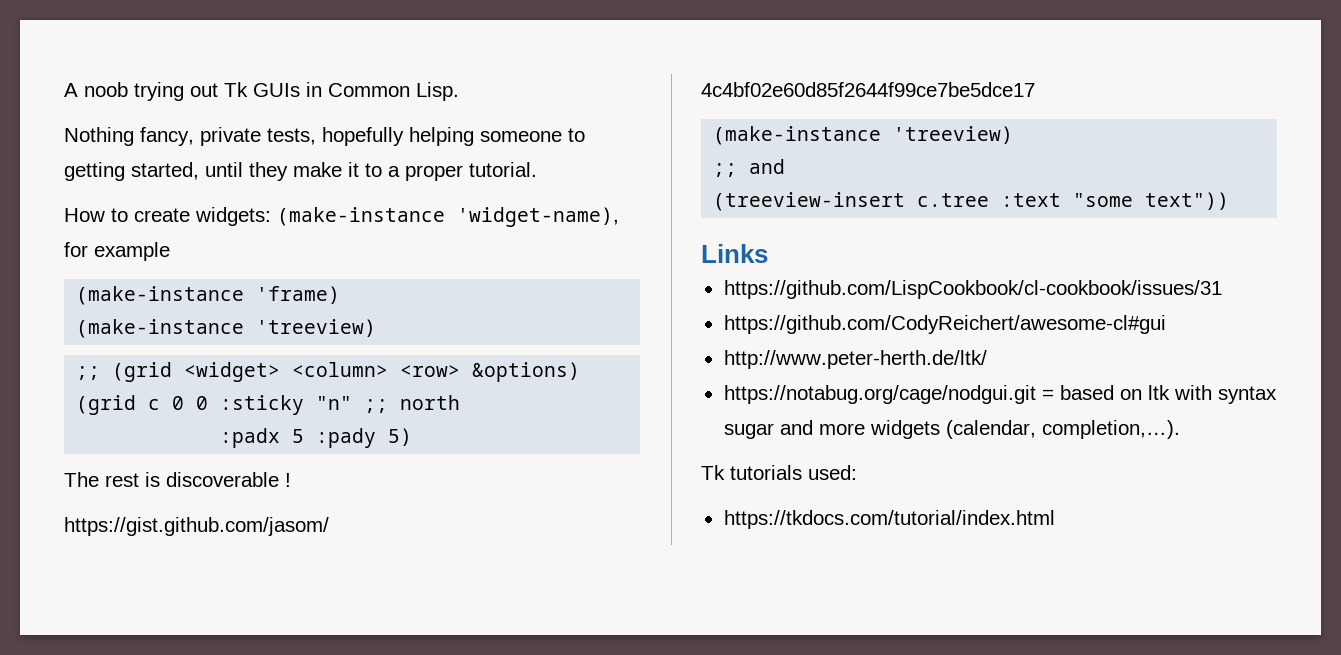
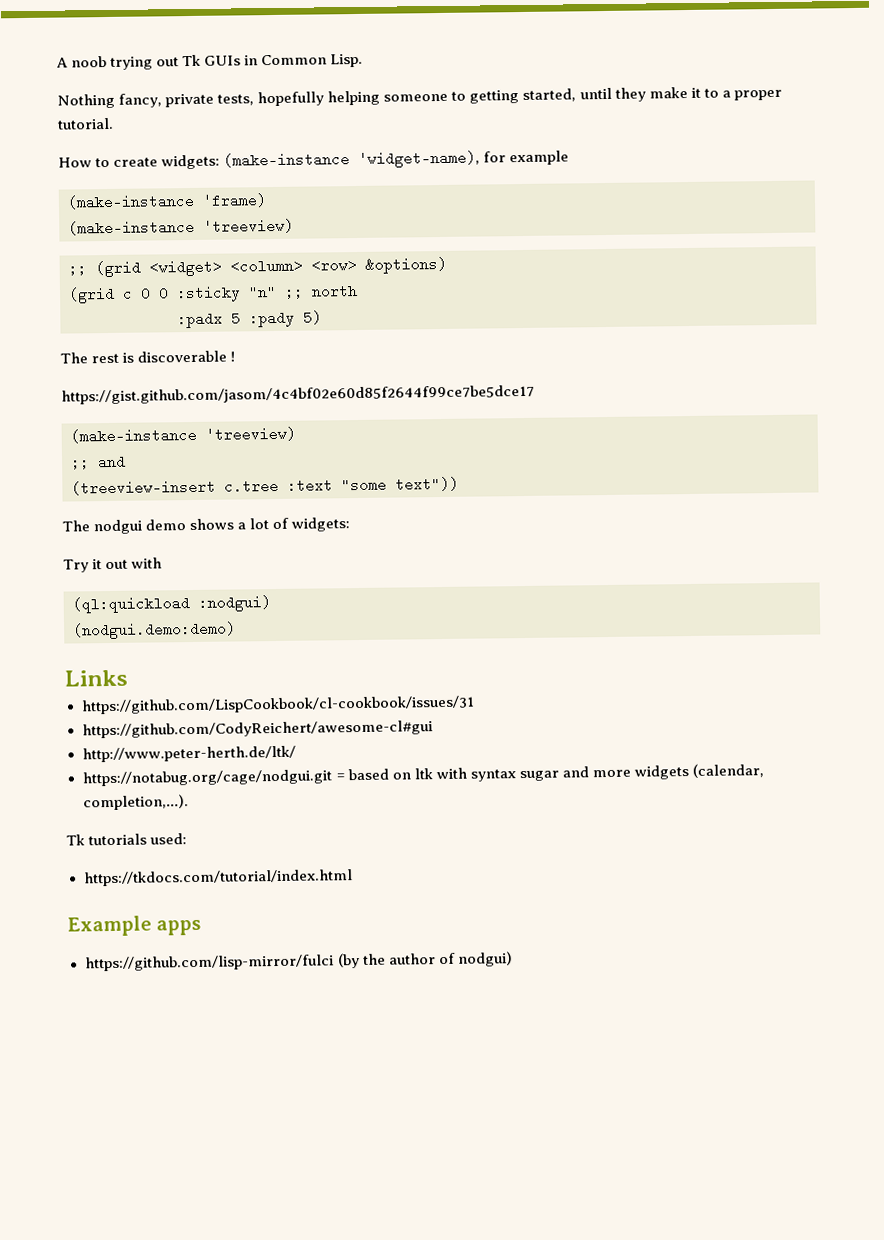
+ The nodgui demo shows a lot of widgets:
+ Try it out with
+ (ql:quickload :nodgui)
+ (nodgui.demo:demo)
+ Example apps
+ https://github.com/lisp-mirror/fulci (by the author of nodgui)

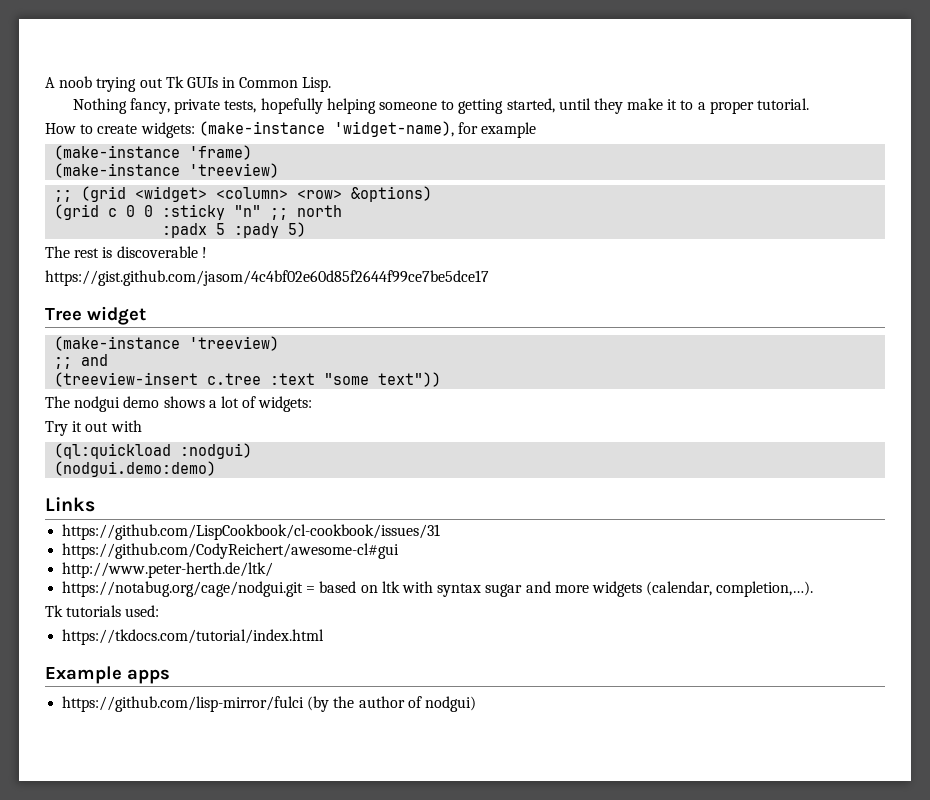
+ Tree widget

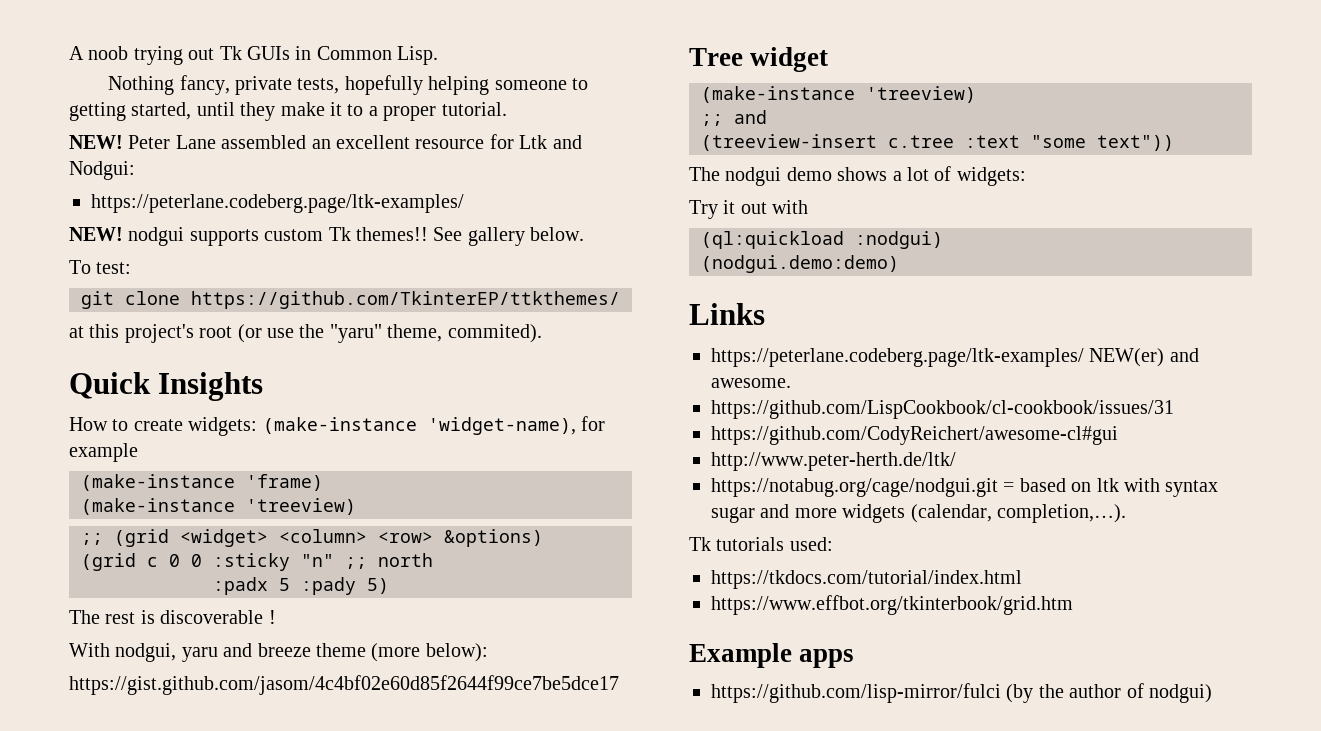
+ NEW! Peter Lane assembled an excellent resource for Ltk and Nodgui:
+ https://peterlane.codeberg.page/ltk-examples/
+ NEW! nodgui supports custom Tk themes!! See gallery below.
+ To test:
+ git clone https://github.com/TkinterEP/ttkthemes/
+ at this project's root (or use the "yaru" theme, commited).
+ Quick Insights
+ With nodgui, yaru and breeze theme (more below):
+ https://peterlane.codeberg.page/ltk-examples/ NEW(er) and awesome.
+ https://www.effbot.org/tkinterbook/grid.htm

